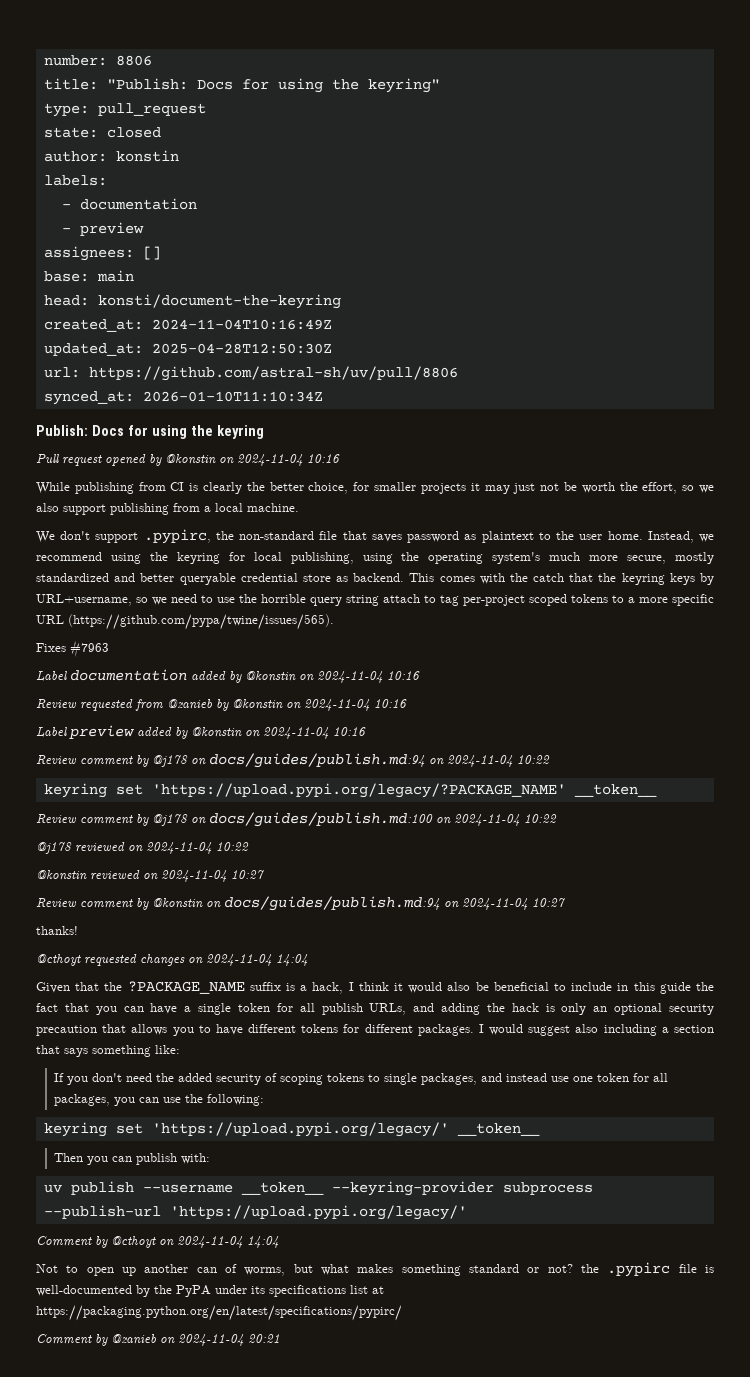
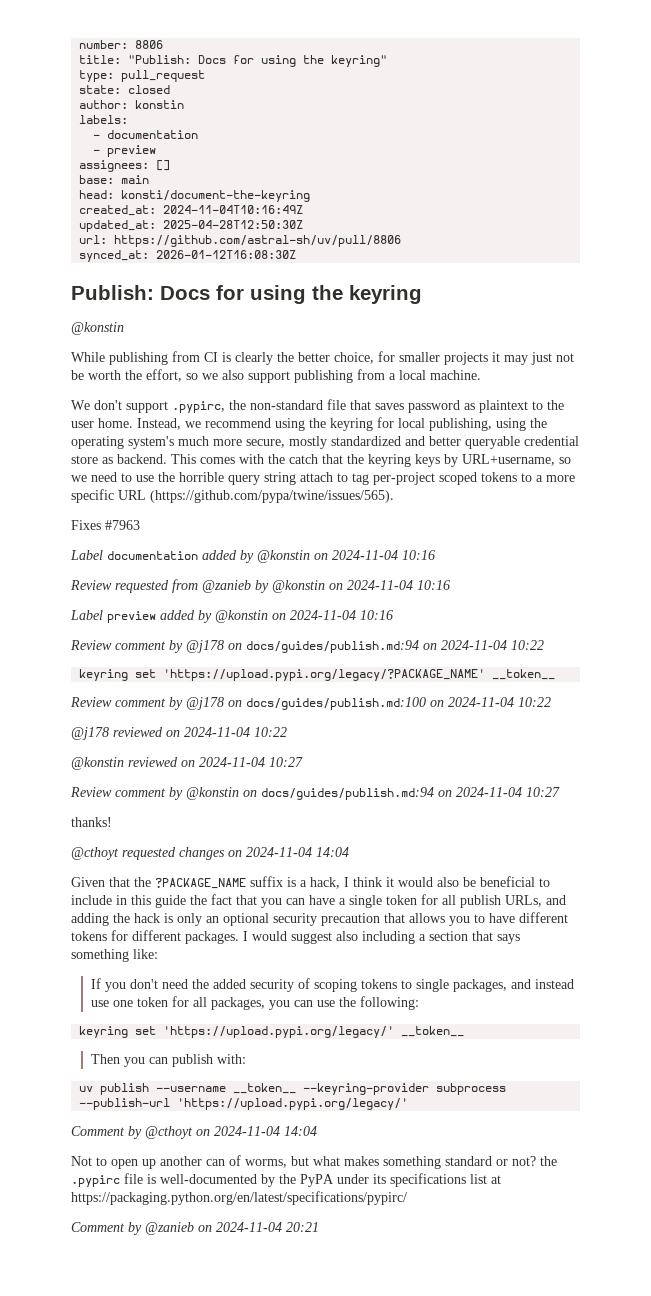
- synced_at: 2026-01-10T11:10:34Z
+ synced_at: 2026-01-12T16:08:30Z
  Publish: Docs for using the keyring
- Pull request opened by @konstin on 2024-11-04 10:16
+ @konstin

